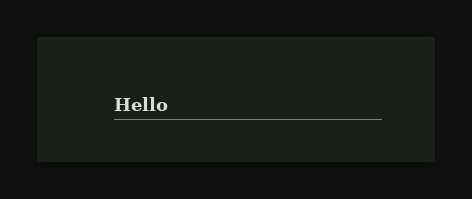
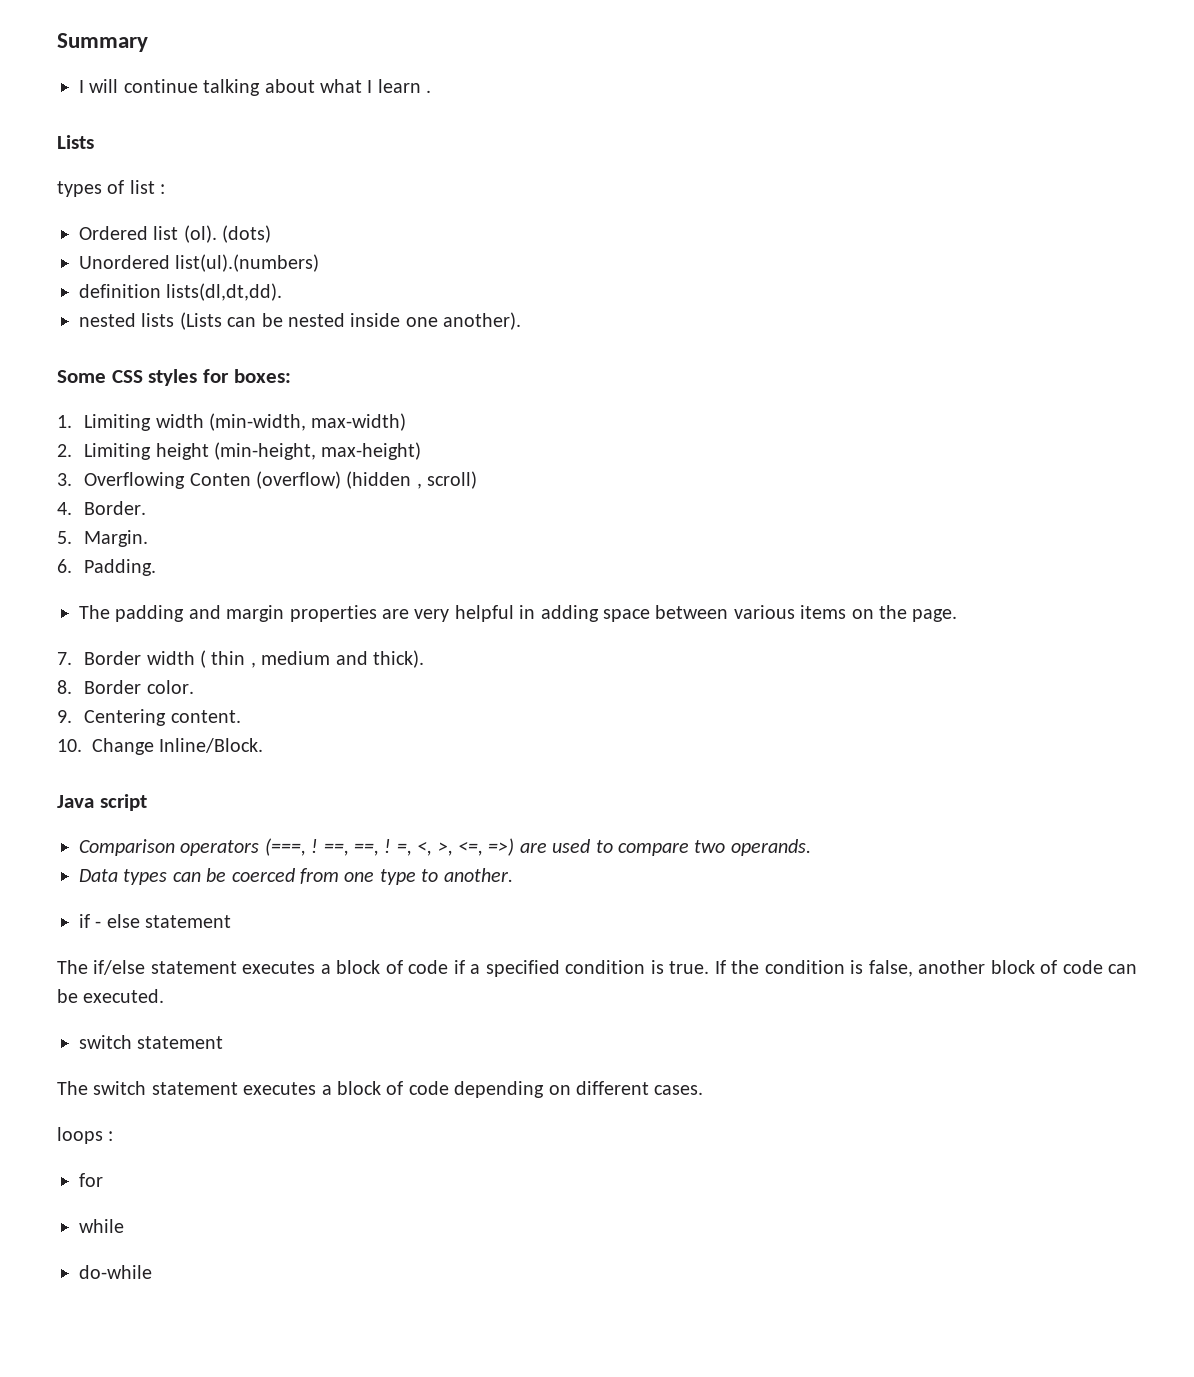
- Hello
+ Summary
+ I will continue talking about what I learn .
+ Lists
+ types of list :
+ Ordered list (ol). (dots)
+ Unordered list(ul).(numbers)
+ definition lists(dl,dt,dd).
+ nested lists (Lists can be nested inside one another).
+ Some CSS styles for boxes:
+ 1. Limiting width (min-width, max-width)
+ 2. Limiting height (min-height, max-height)
+ 3. Overflowing Conten (overflow) (hidden , scroll)
+ 4. Border.
+ 5. Margin.
+ 6. Padding.
+ The padding and margin properties are very helpful in adding space between various items on the page.
+ 7. Border width ( thin , medium and thick).
+ 8. Border color.
+ 9. Centering content.
+ 10. Change Inline/Block.
+ Java script
+ Comparison operators (===, ! ==, ==, ! =, <, >, <=, =>) are used to compare two operands.
+ Data types can be coerced from one type to another.
+ if - else statement
+ The if/else statement executes a block of code if a specified condition is true. If the condition is false, another block of code can be executed.
+ switch statement
+ The switch statement executes a block of code depending on different cases.
+ loops :
+ for
+ while
+ do-while

